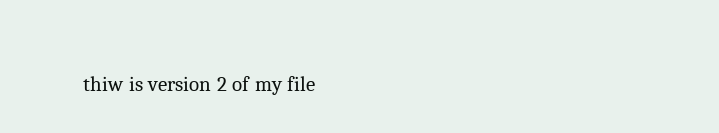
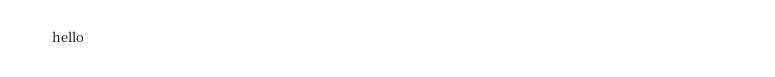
- thiw is version 2 of my file
+ hello

